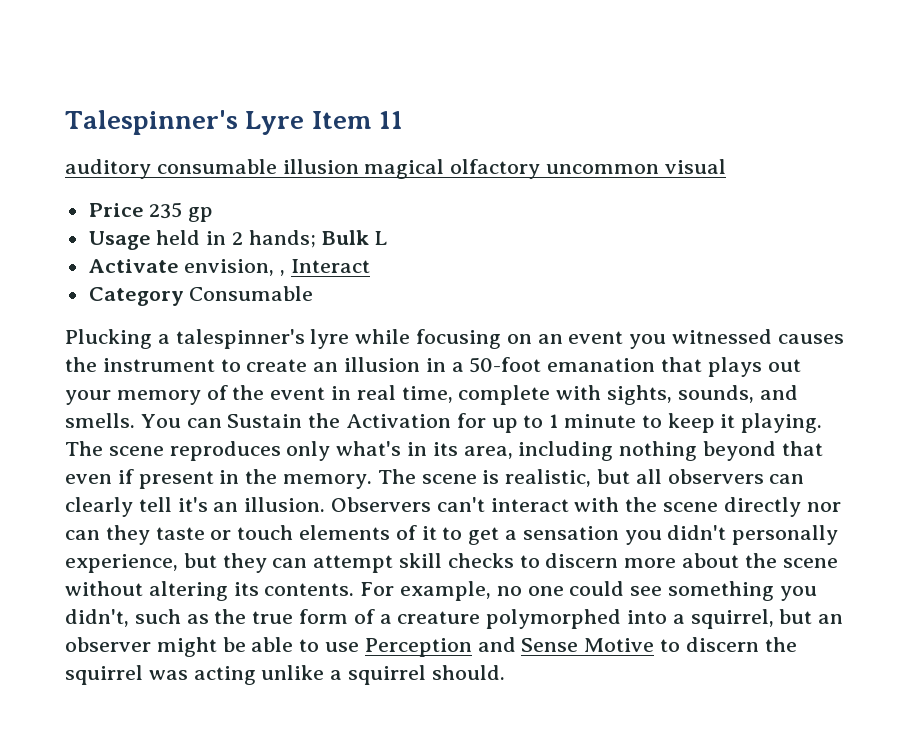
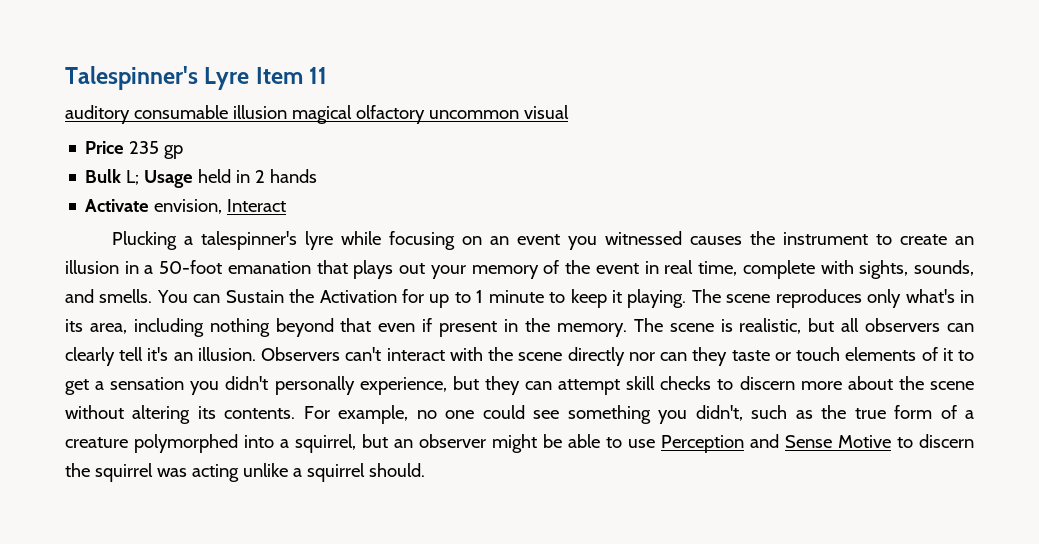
- Usage held in 2 hands; Bulk L
+ Bulk L; Usage held in 2 hands
- Activate envision, , Interact
+ Activate envision, Interact
- Category Consumable

